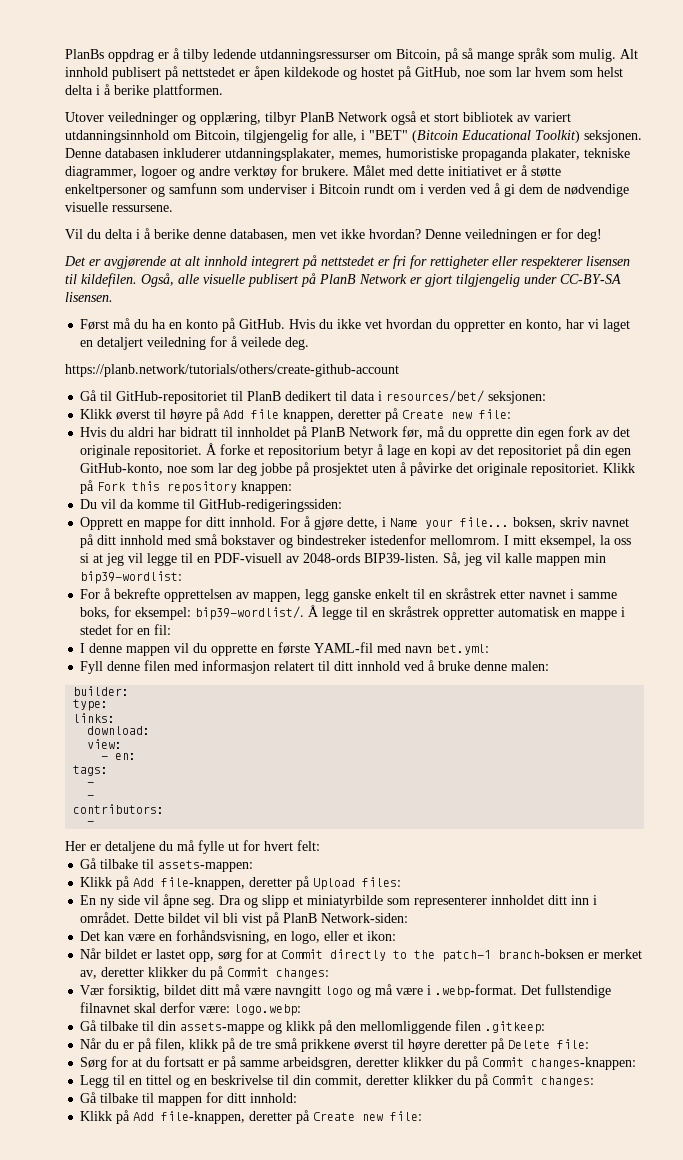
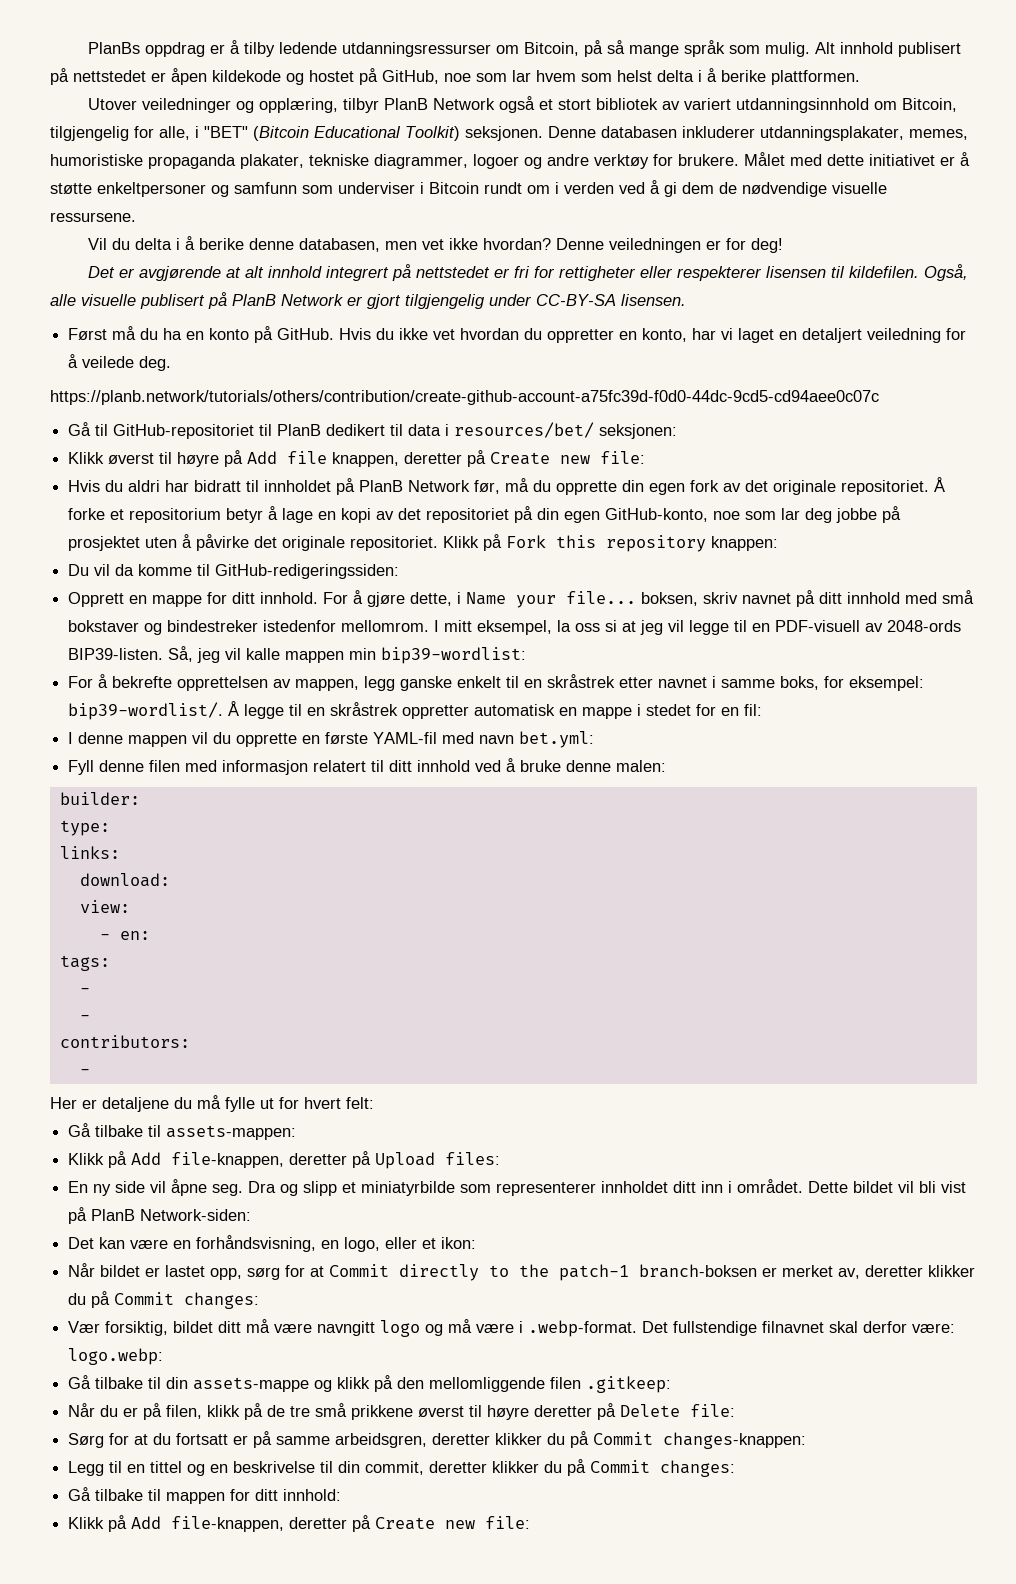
- https://planb.network/tutorials/others/create-github-account
+ https://planb.network/tutorials/others/contribution/create-github-account-a75fc39d-f0d0-44dc-9cd5-cd94aee0c07c

